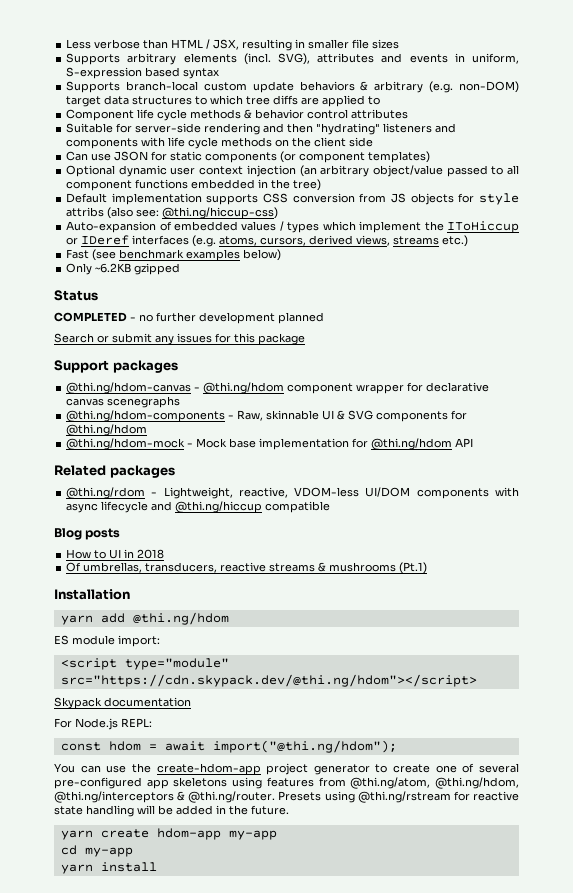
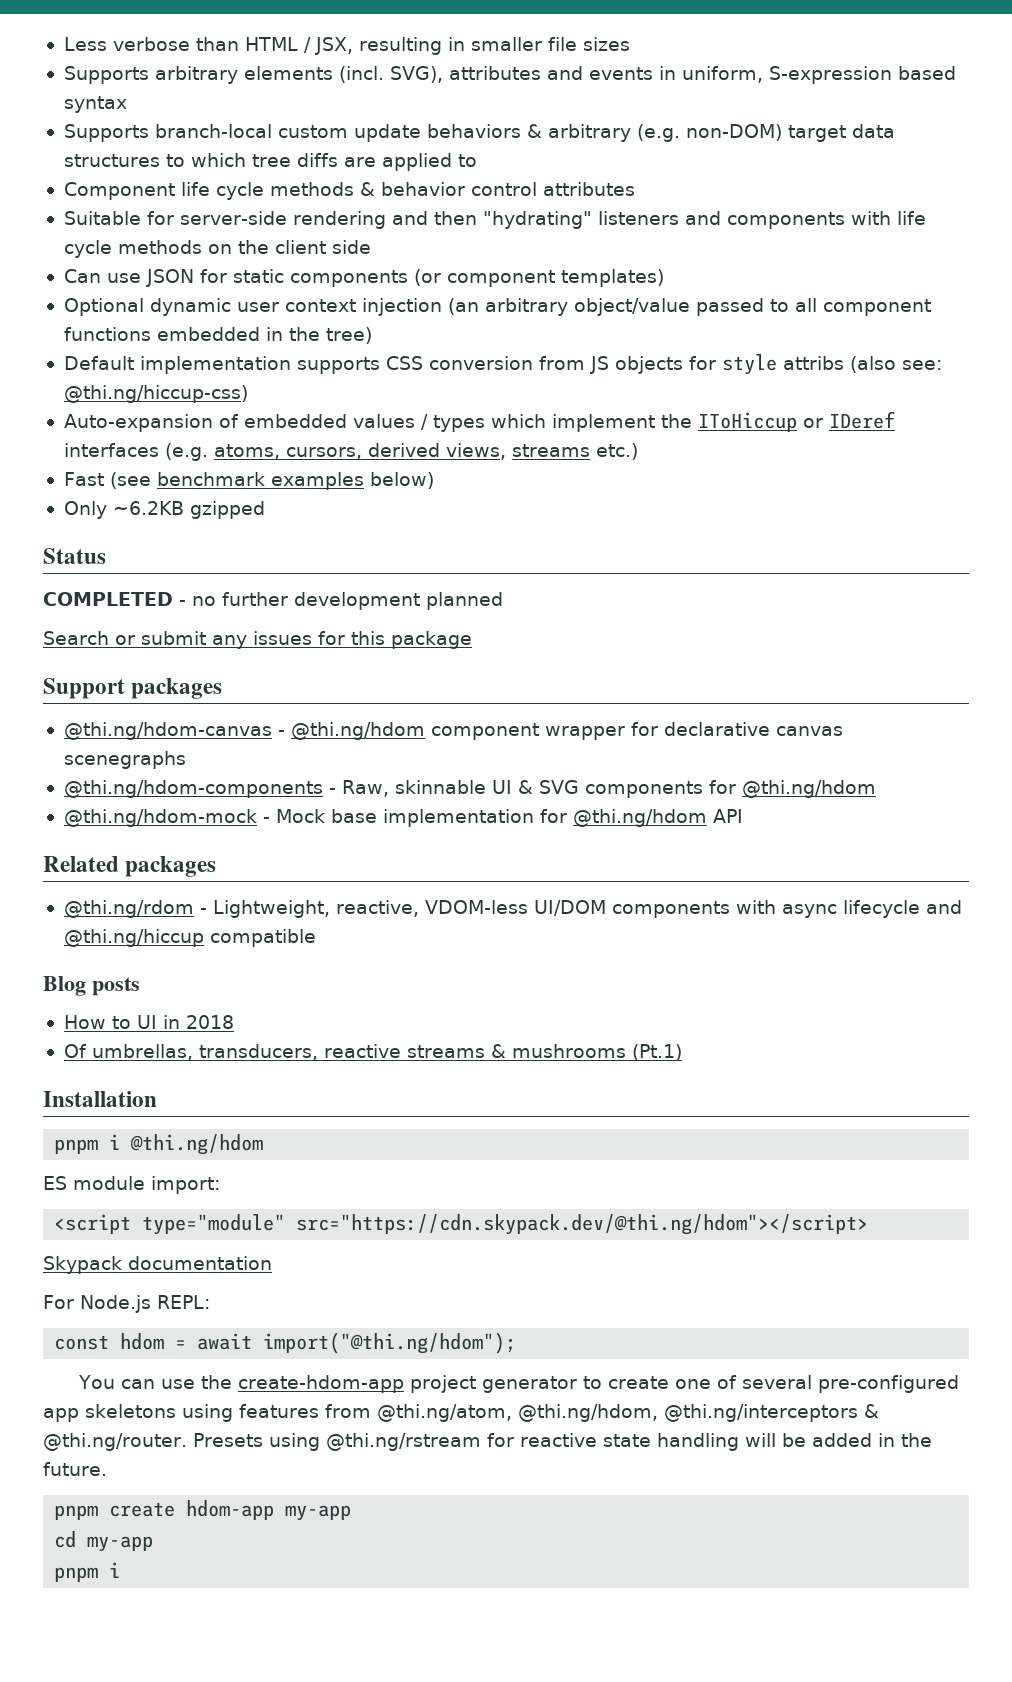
- yarn add @thi.ng/hdom
+ pnpm i @thi.ng/hdom
- yarn create hdom-app my-app
+ pnpm create hdom-app my-app
  cd my-app
- yarn install
+ pnpm i

